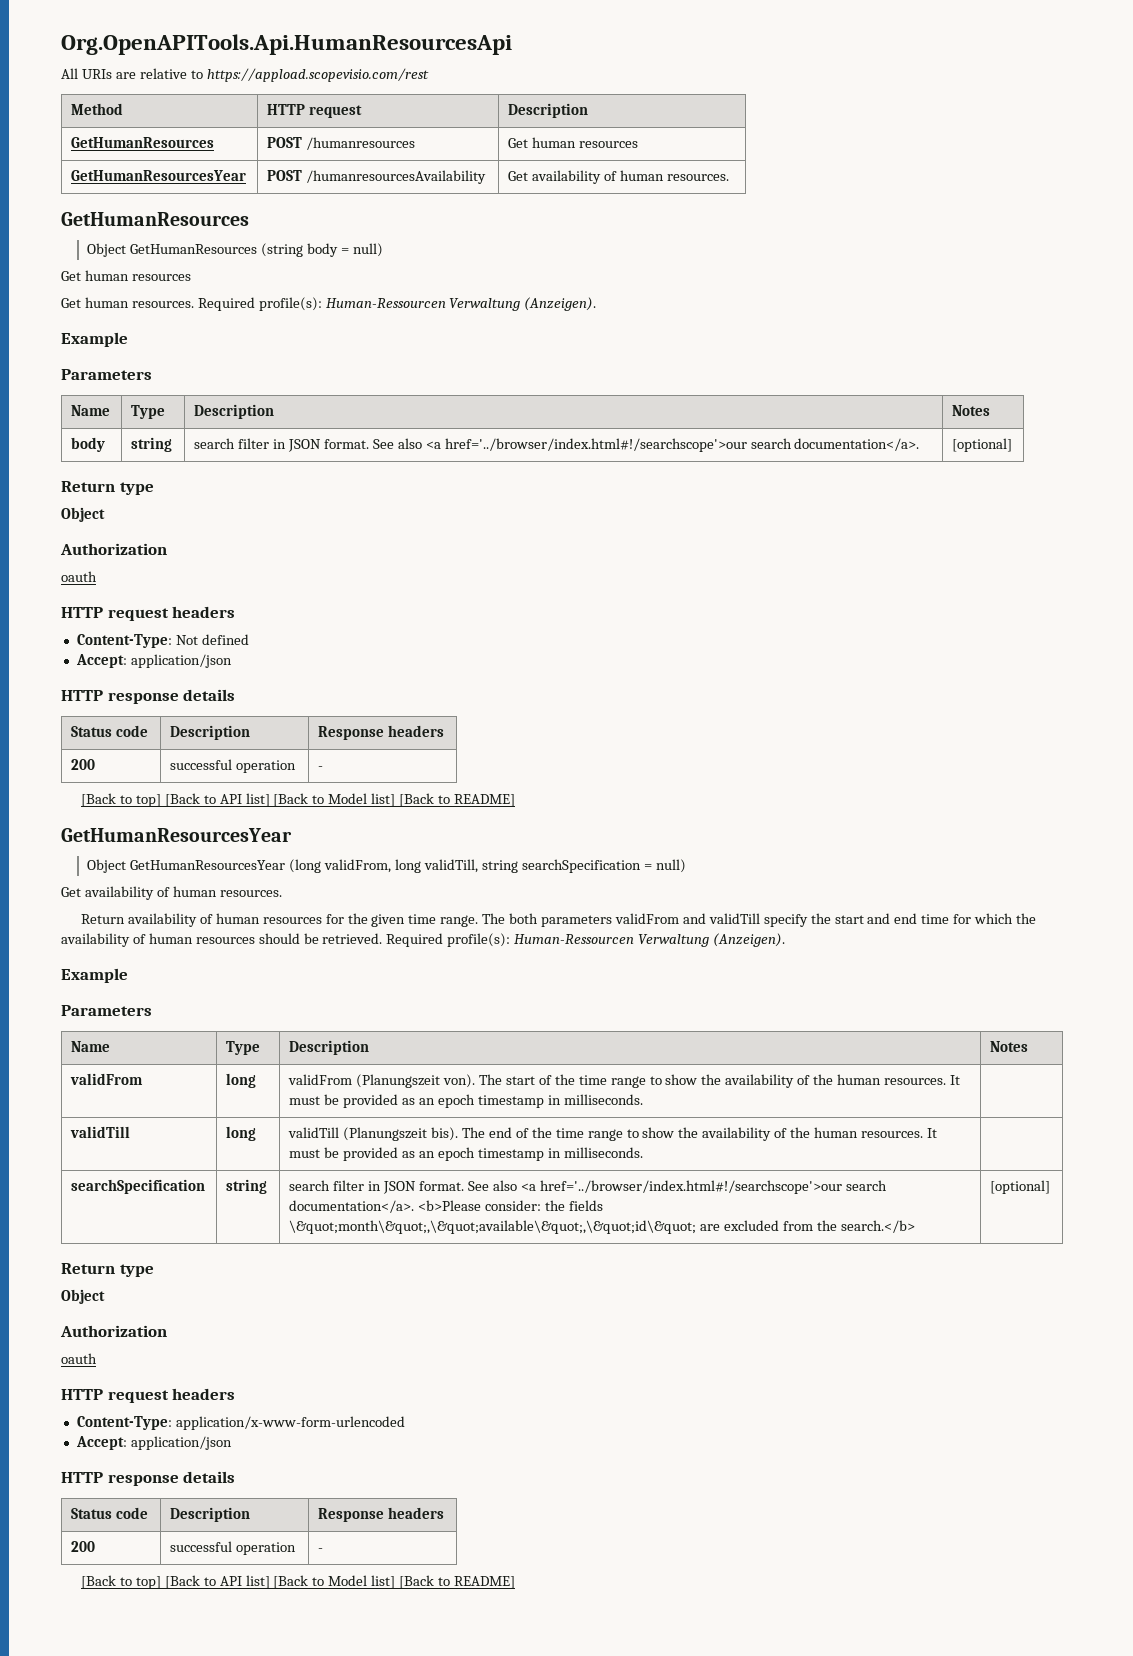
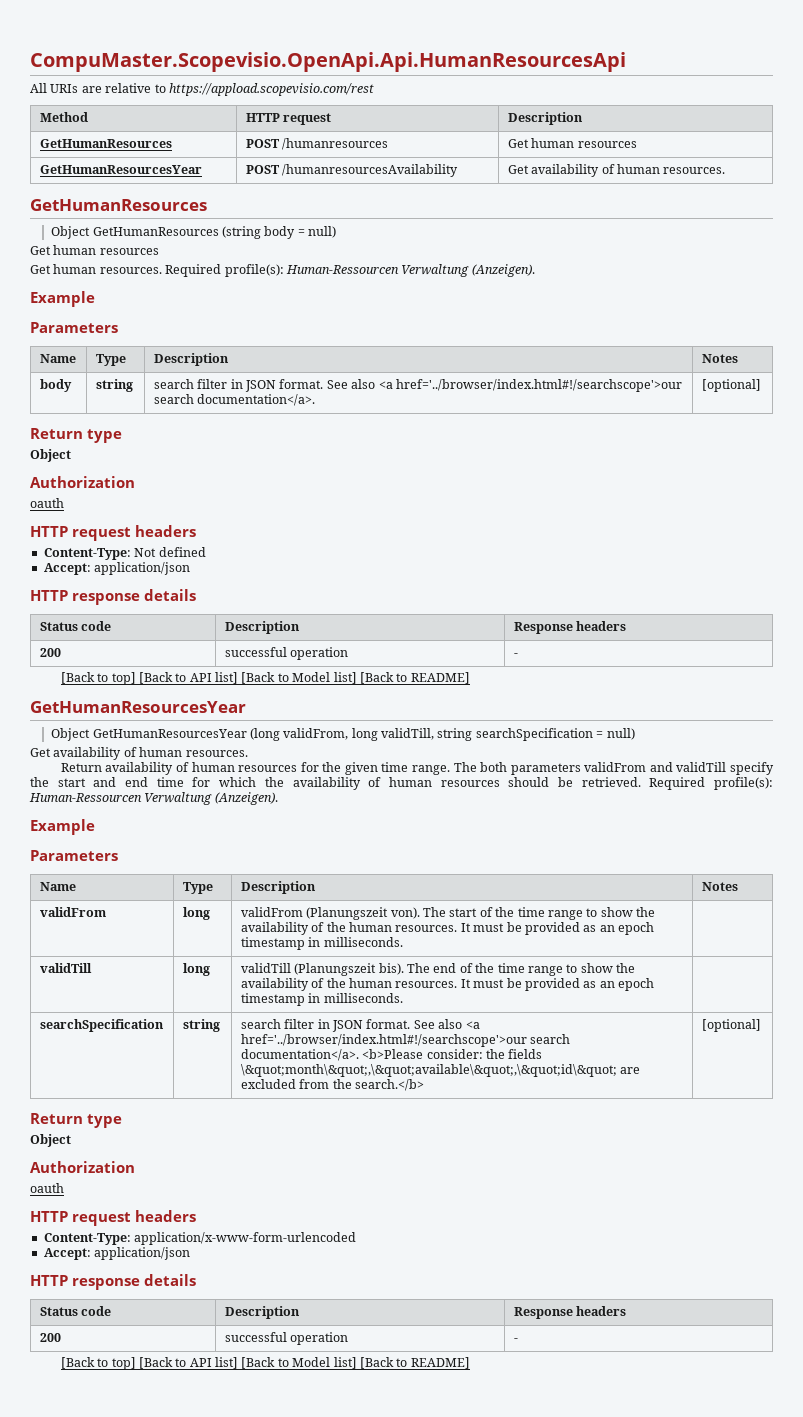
- Org.OpenAPITools.Api.HumanResourcesApi
+ CompuMaster.Scopevisio.OpenApi.Api.HumanResourcesApi

